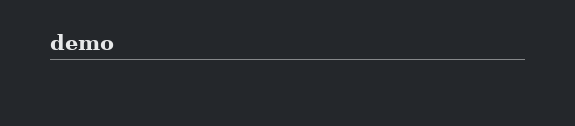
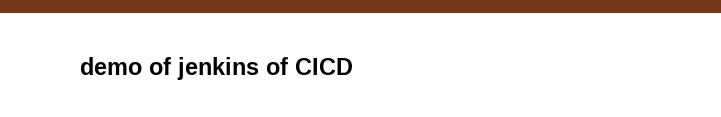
- demo
+ demo of jenkins of CICD

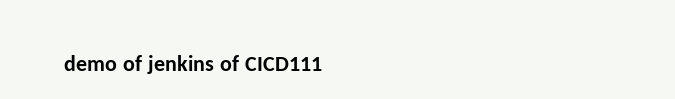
- demo of jenkins of CICD
+ demo of jenkins of CICD111

